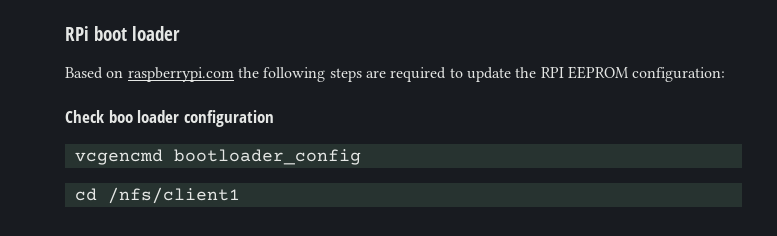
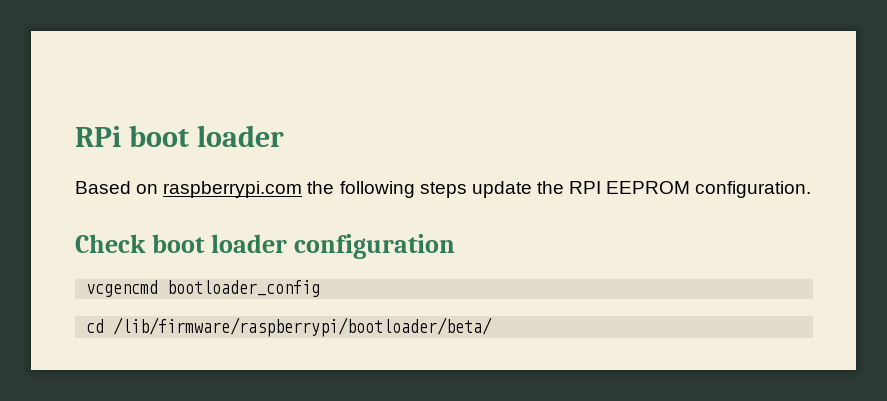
- Based on raspberrypi.com the following steps are required to update the RPI EEPROM configuration:
+ Based on raspberrypi.com the following steps update the RPI EEPROM configuration.
- Check boo loader configuration
+ Check boot loader configuration
- cd /nfs/client1
+ cd /lib/firmware/raspberrypi/bootloader/beta/

